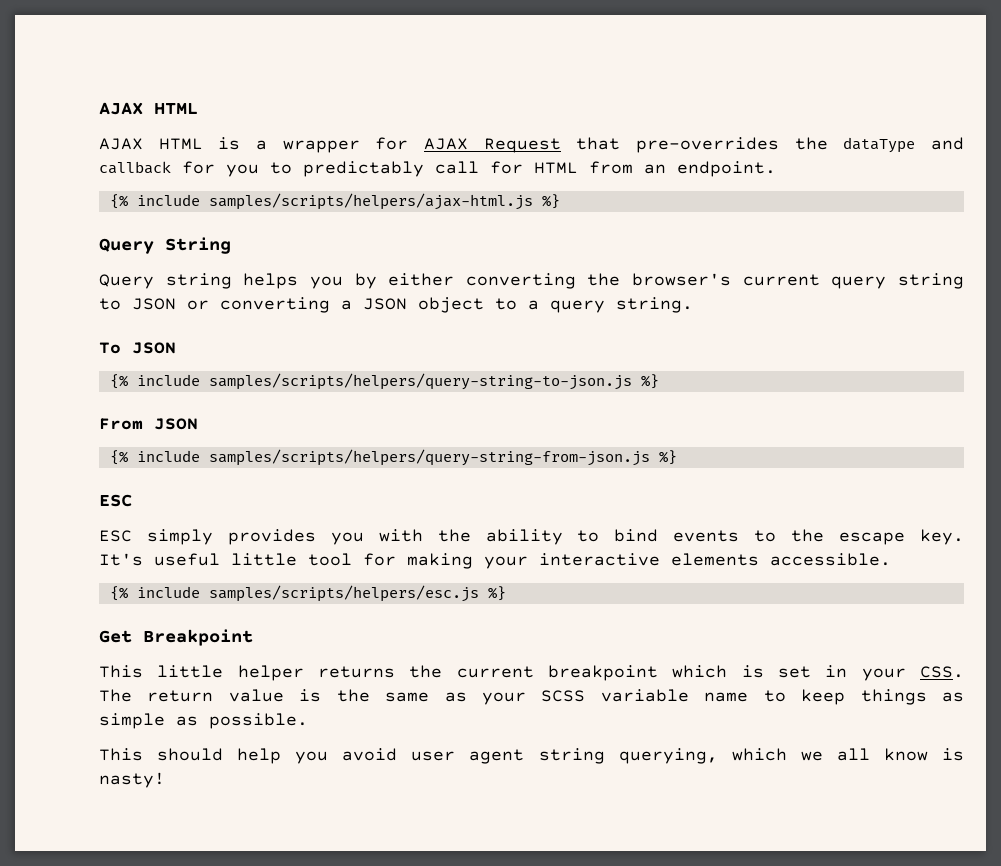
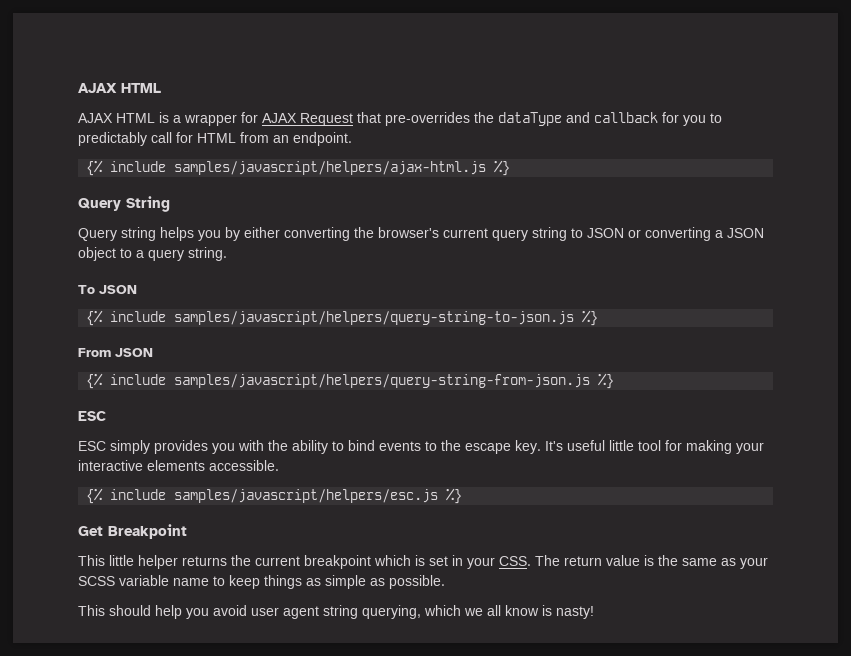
- {% include samples/scripts/helpers/ajax-html.js %}
+ {% include samples/javascript/helpers/ajax-html.js %}
- {% include samples/scripts/helpers/query-string-to-json.js %}
+ {% include samples/javascript/helpers/query-string-to-json.js %}
- {% include samples/scripts/helpers/query-string-from-json.js %}
+ {% include samples/javascript/helpers/query-string-from-json.js %}
- {% include samples/scripts/helpers/esc.js %}
+ {% include samples/javascript/helpers/esc.js %}

